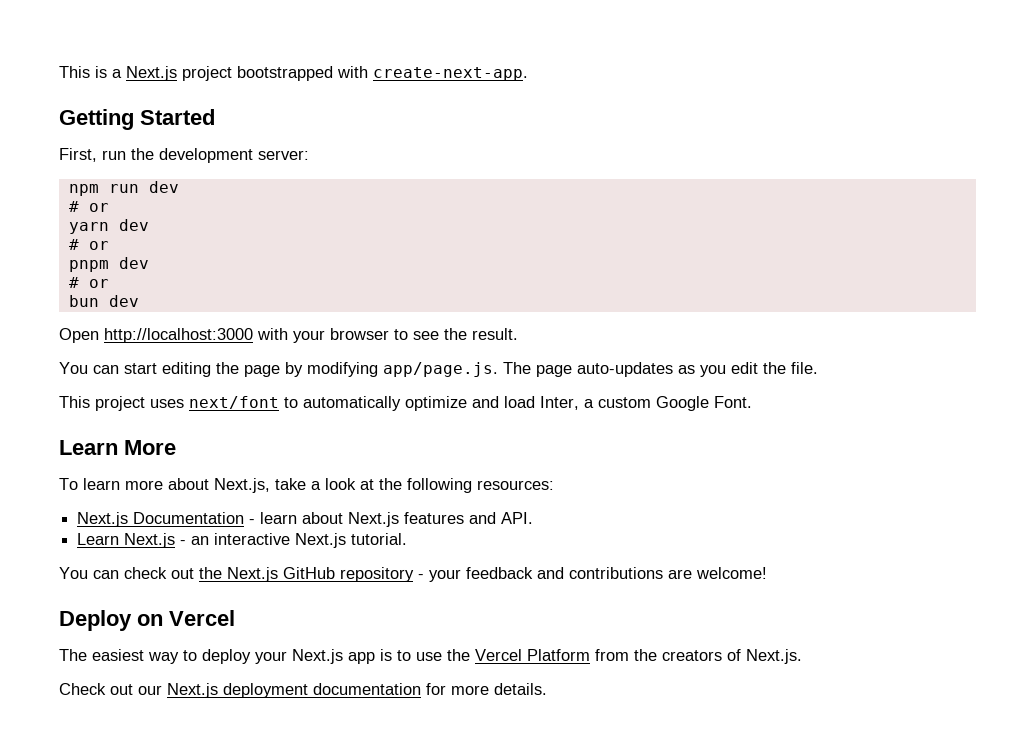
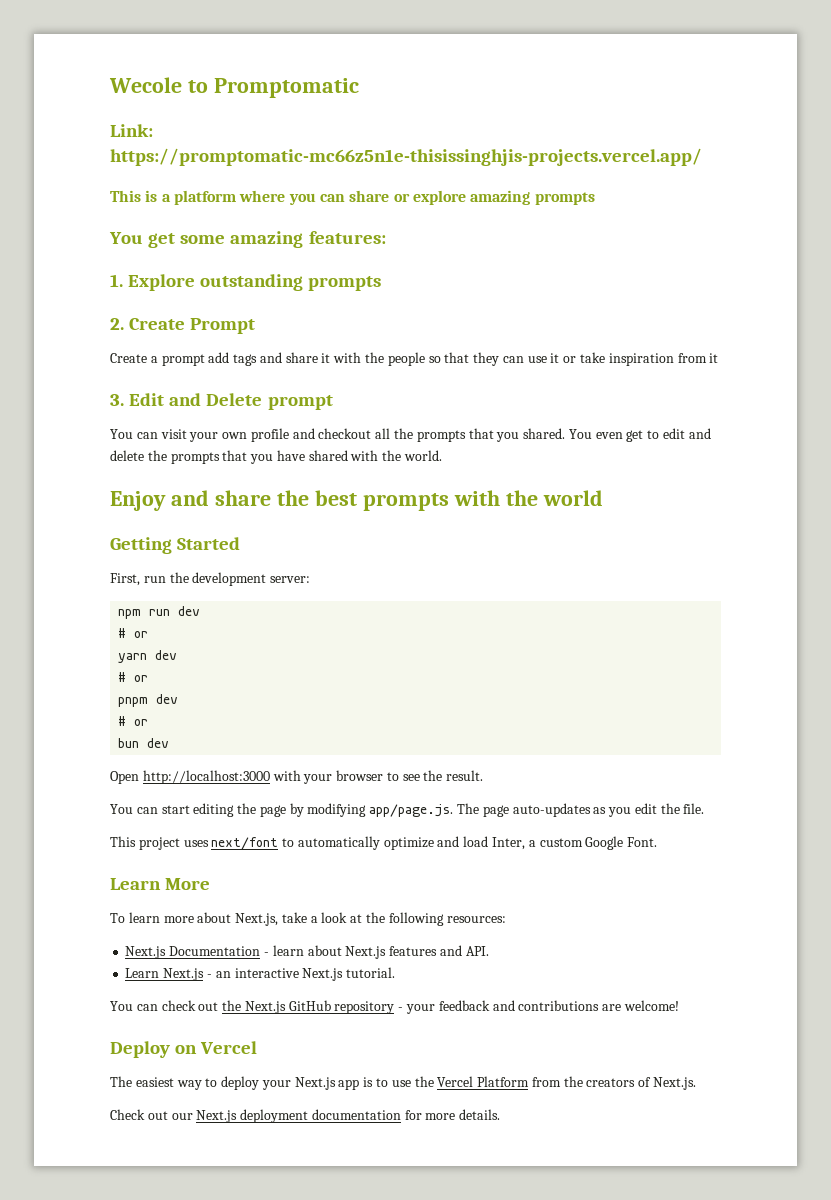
- This is a Next.js project bootstrapped with create-next-app.
+ Wecole to Promptomatic
+ Link: https://promptomatic-mc66z5n1e-thisissinghjis-projects.vercel.app/
+ This is a platform where you can share or explore amazing prompts
+ You get some amazing features:
+ 1. Explore outstanding prompts
+ 2. Create Prompt
+ Create a prompt add tags and share it with the people so that they can use it or take inspiration from it
+ 3. Edit and Delete prompt
+ You can visit your own profile and checkout all the prompts that you shared. You even get to edit and delete the prompts that you have shared with the world.
+ Enjoy and share the best prompts with the world

